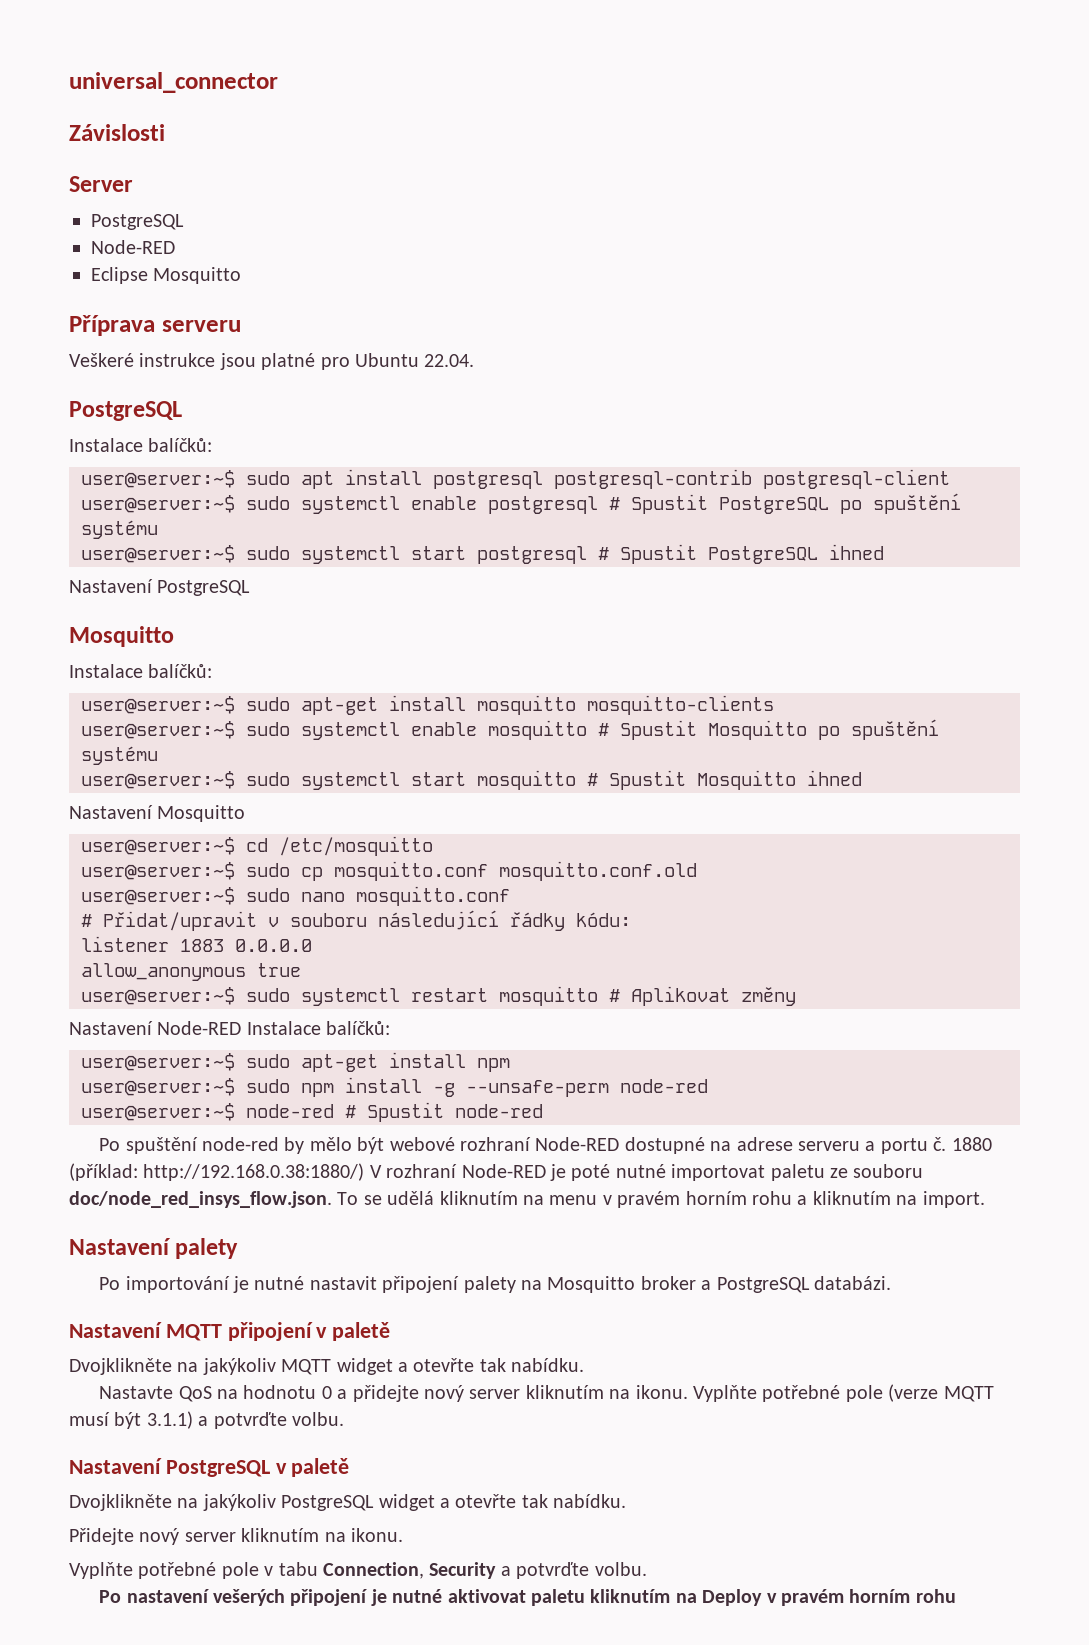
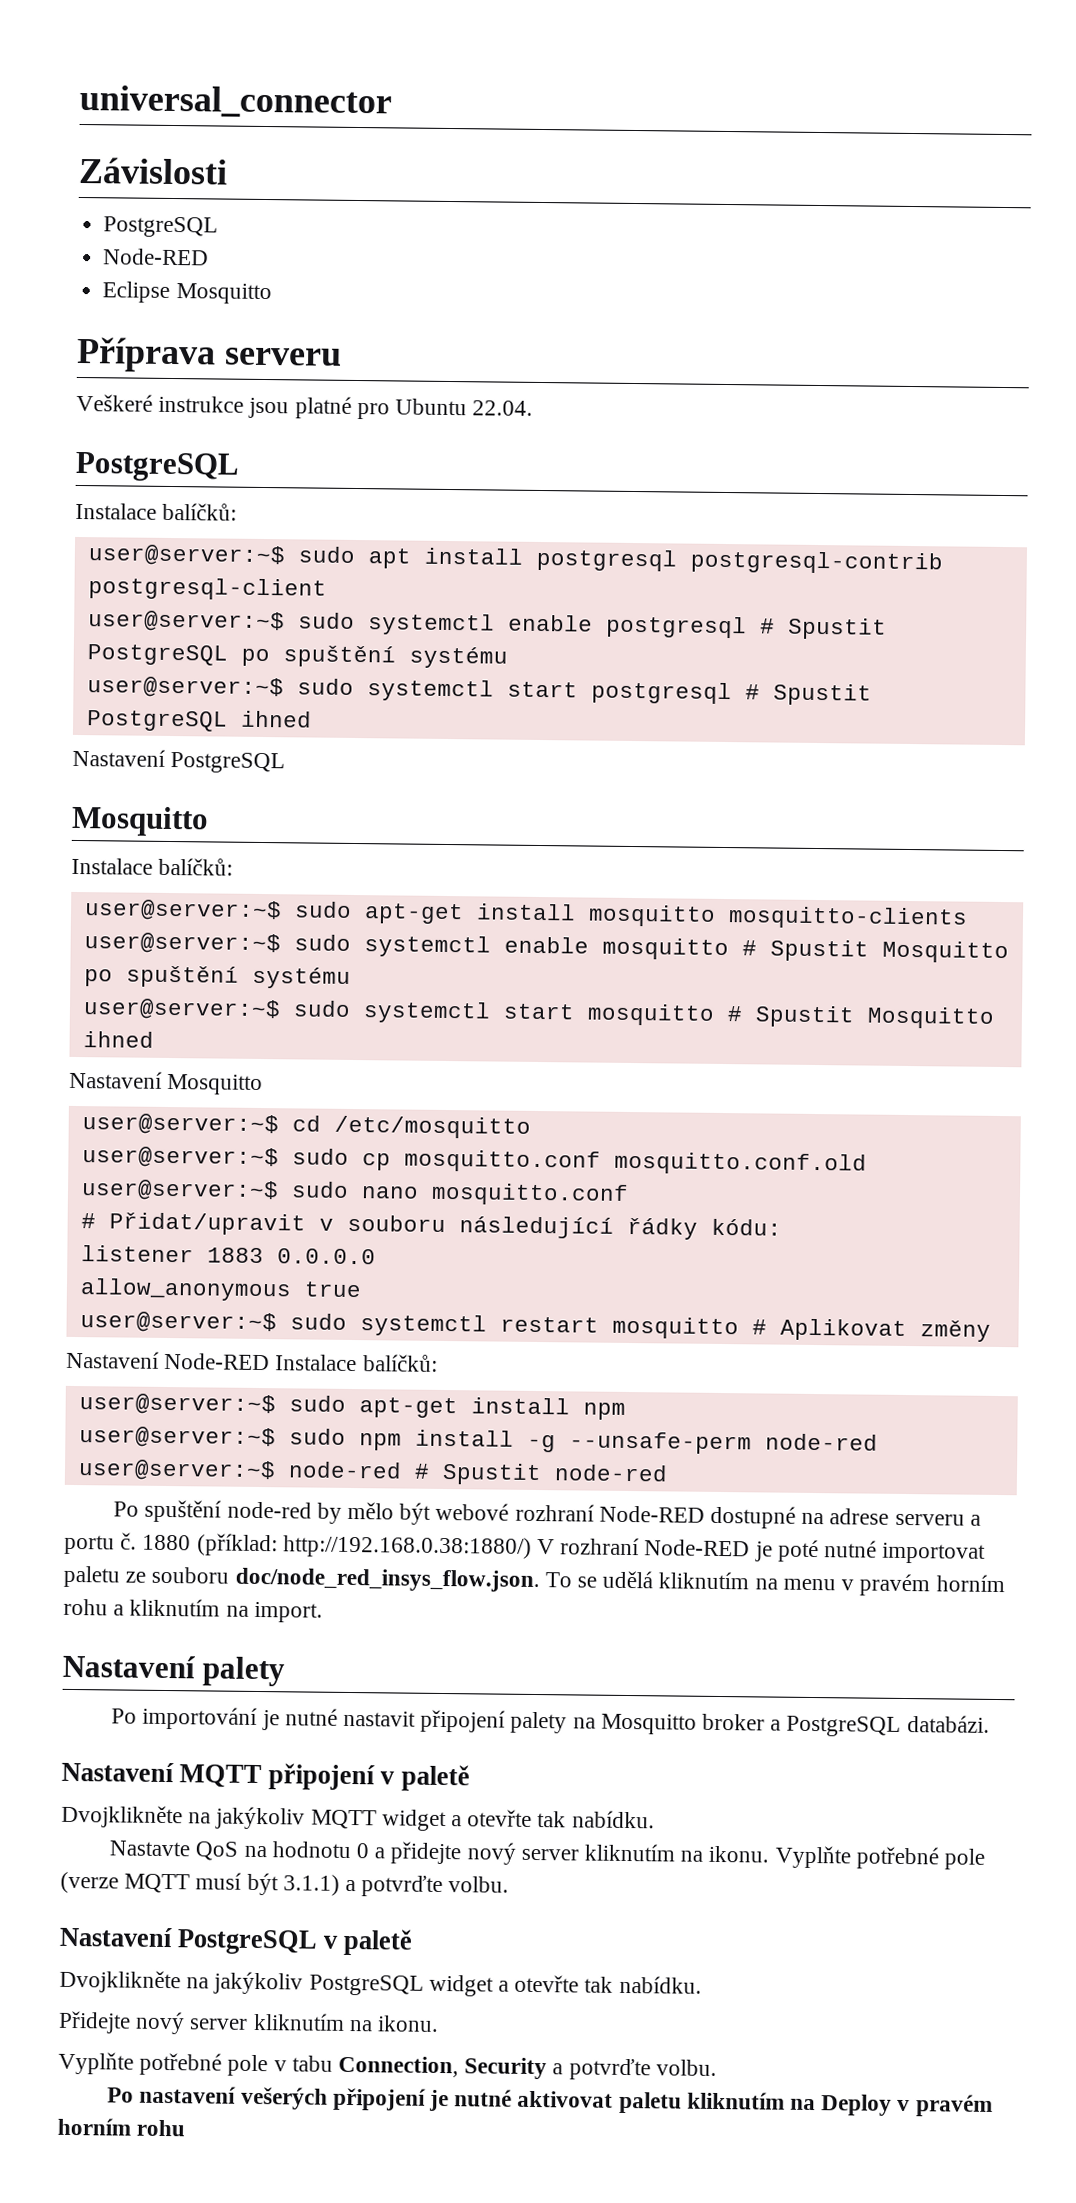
- Server

